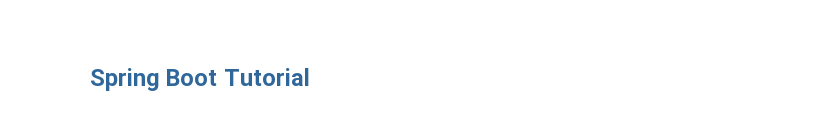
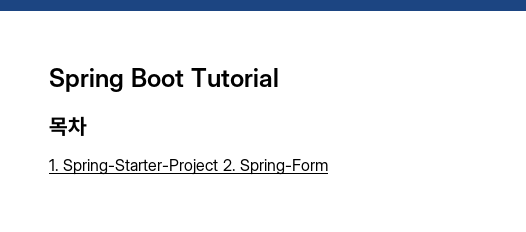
+ 목차
+ 1. Spring-Starter-Project 2. Spring-Form

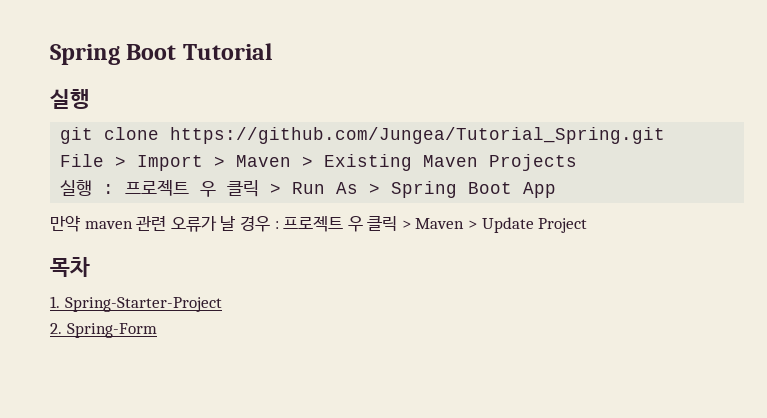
  Spring Boot Tutorial
+ 실행
+ git clone https://github.com/Jungea/Tutorial_Spring.git
+ File > Import > Maven > Existing Maven Projects
+ 실행 : 프로젝트 우 클릭 > Run As > Spring Boot App
+ 만약 maven 관련 오류가 날 경우 : 프로젝트 우 클릭 > Maven > Update Project
- 1. Spring-Starter-Project 2. Spring-Form
+ 1. Spring-Starter-Project
+ 2. Spring-Form

